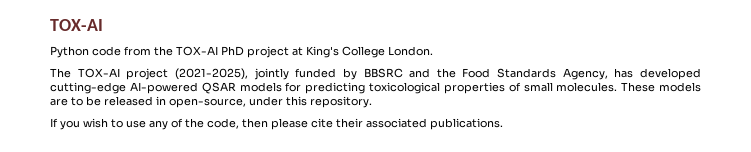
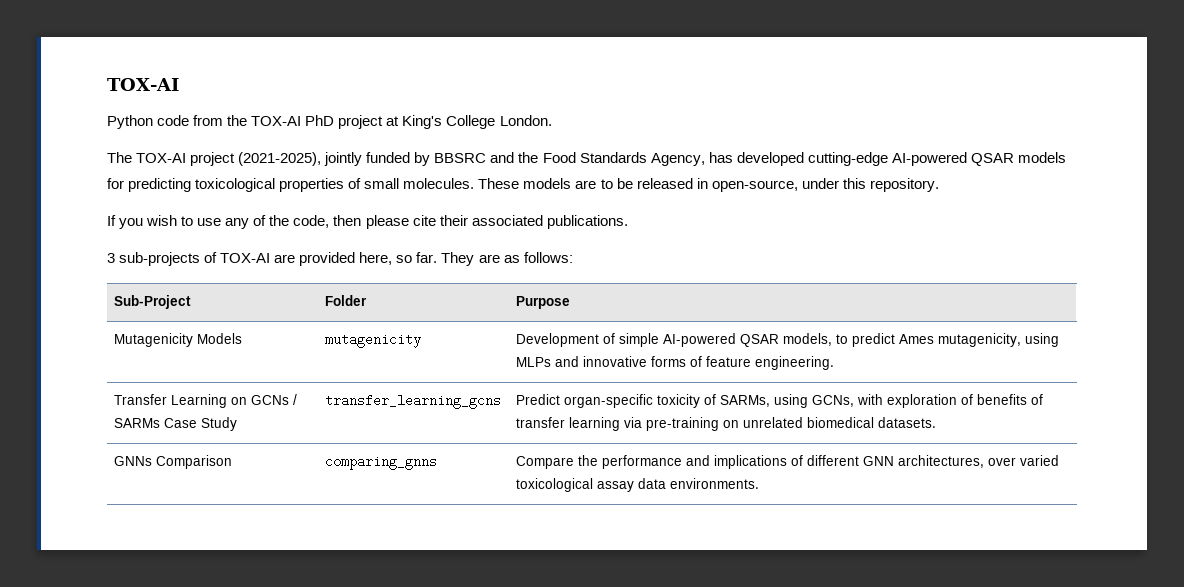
+ 3 sub-projects of TOX-AI are provided here, so far. They are as follows:
+ Sub-Project | Folder | Purpose
+ Mutagenicity Models | mutagenicity | Development of simple AI-powered QSAR models, to predict Ames mutagenicity, using MLPs and innovative forms of feature engineering.
+ Transfer Learning on GCNs / SARMs Case Study | transfer_learning_gcns | Predict organ-specific toxicity of SARMs, using GCNs, with exploration of benefits of transfer learning via pre-training on unrelated biomedical datasets.
+ GNNs Comparison | comparing_gnns | Compare the performance and implications of different GNN architectures, over varied toxicological assay data environments.

